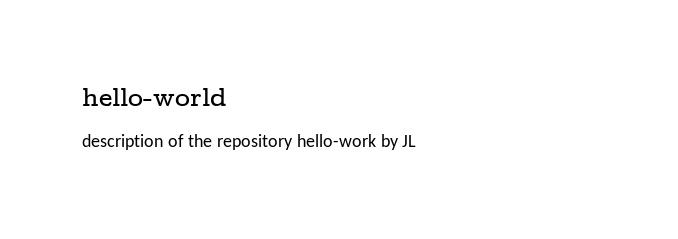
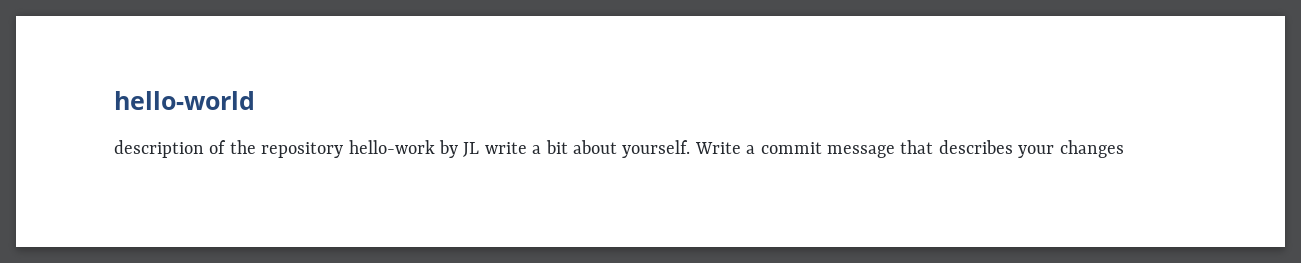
- description of the repository hello-work by JL
+ description of the repository hello-work by JL write a bit about yourself. Write a commit message that describes your changes

